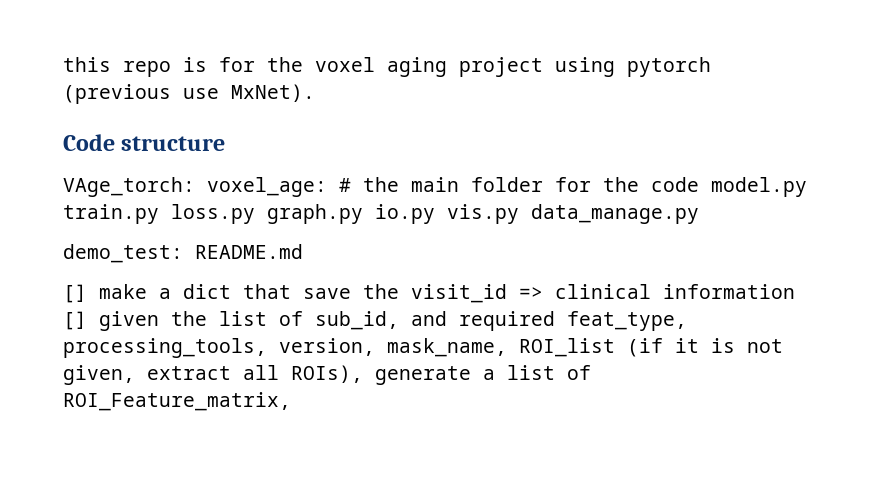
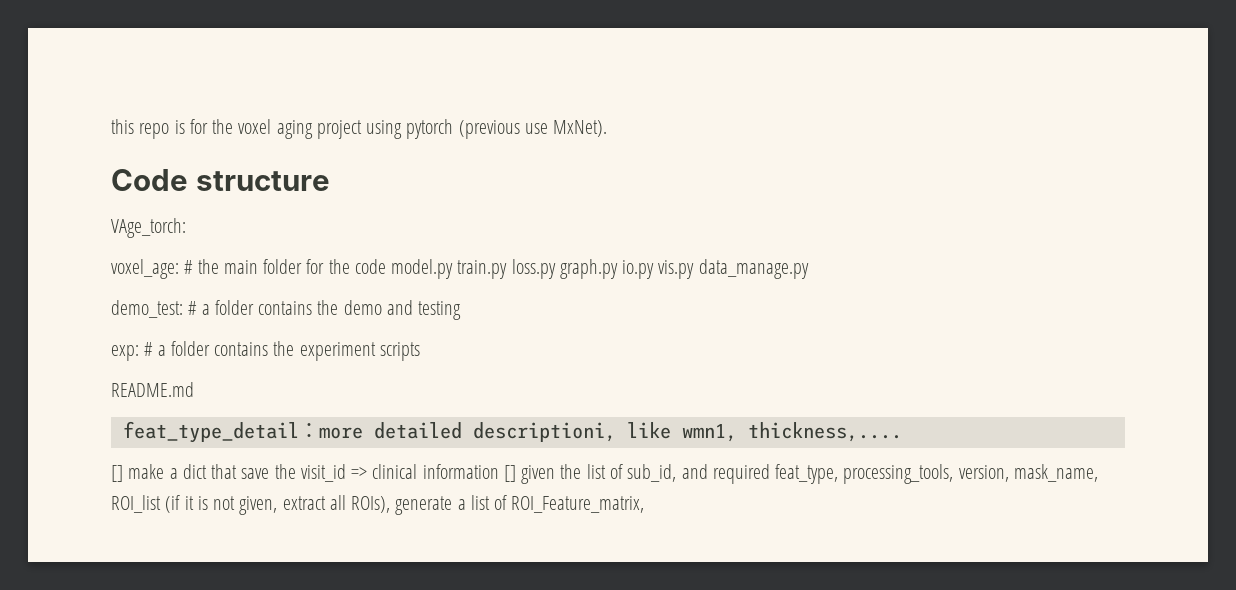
- VAge_torch: voxel_age: # the main folder for the code model.py train.py loss.py graph.py io.py vis.py data_manage.py
+ VAge_torch:
+ voxel_age: # the main folder for the code model.py train.py loss.py graph.py io.py vis.py data_manage.py
- demo_test: README.md
+ demo_test: # a folder contains the demo and testing
+ exp: # a folder contains the experiment scripts
+ README.md
+ feat_type_detail：more detailed descriptioni, like wmn1, thickness,....

